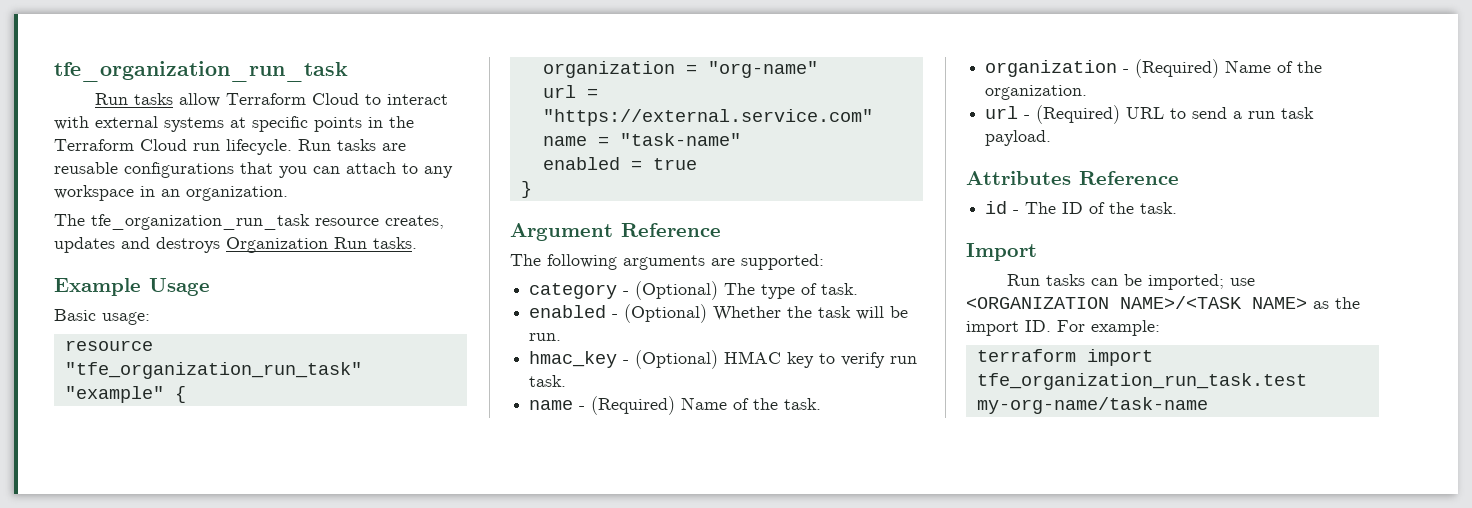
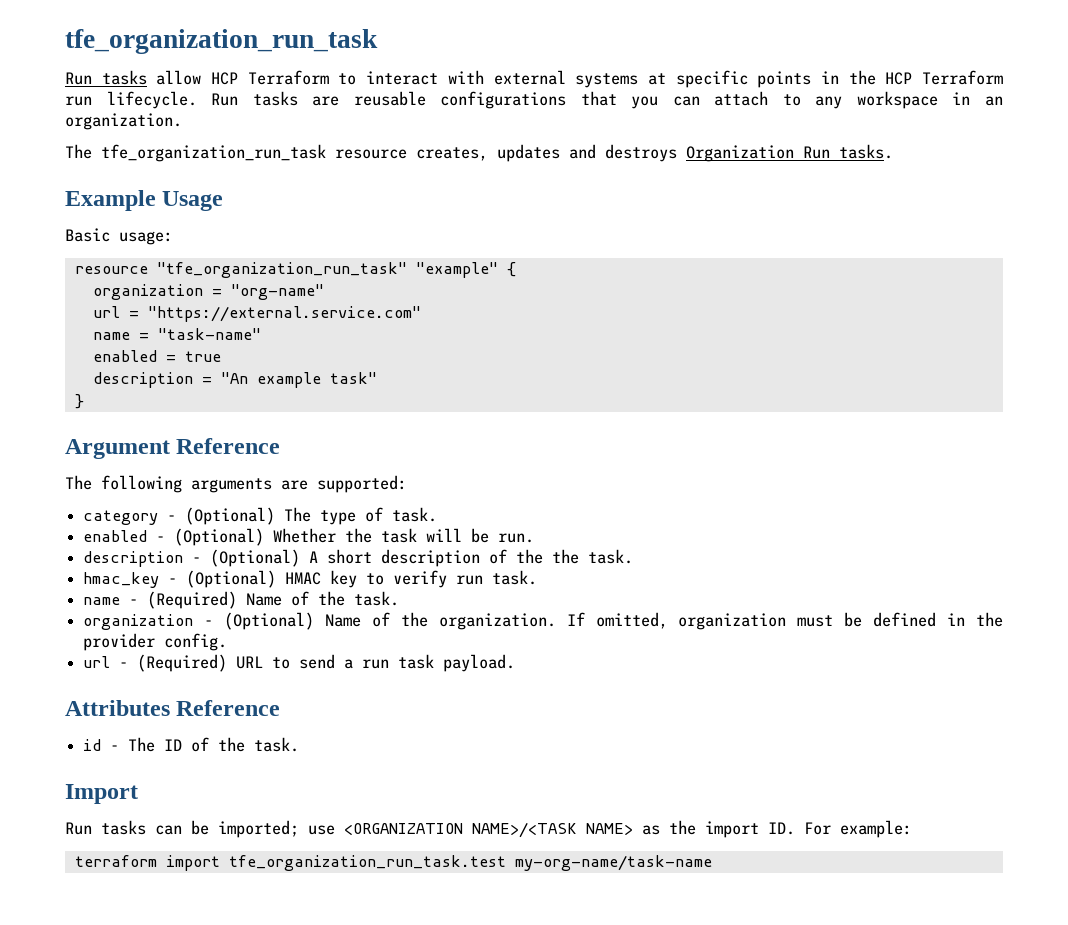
- Run tasks allow Terraform Cloud to interact with external systems at specific points in the Terraform Cloud run lifecycle.
+ Run tasks allow HCP Terraform to interact with external systems at specific points in the HCP Terraform run lifecycle.
+ description = "An example task"
+ description - (Optional) A short description of the the task.
- organization - (Required) Name of the organization.
+ organization - (Optional) Name of the organization. If omitted, organization must be defined in the provider config.

